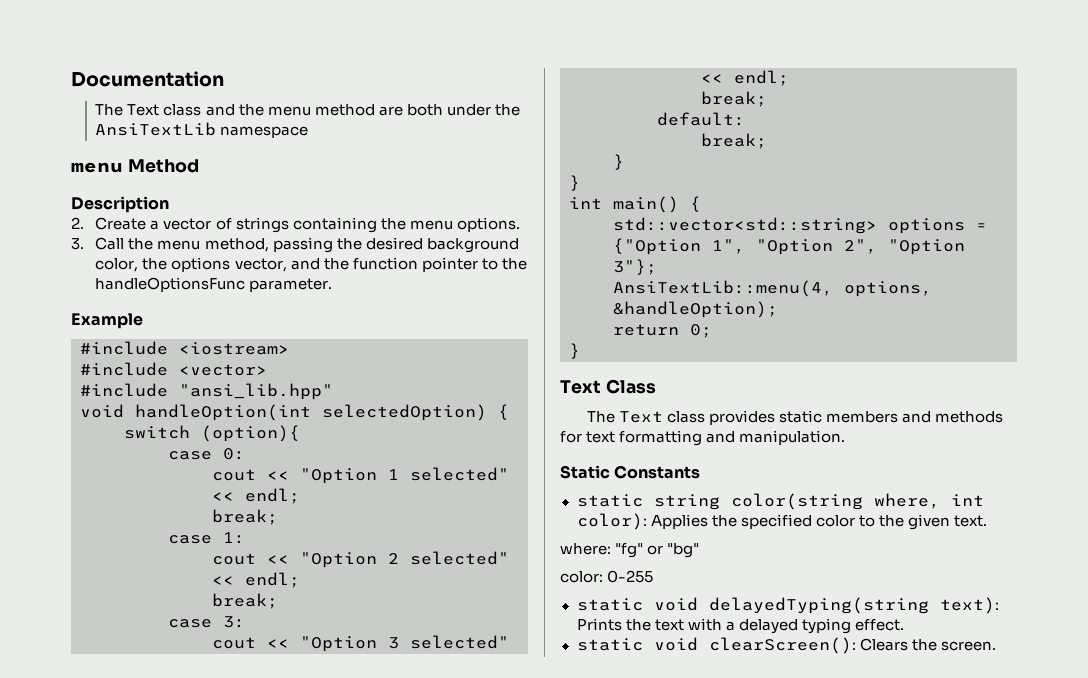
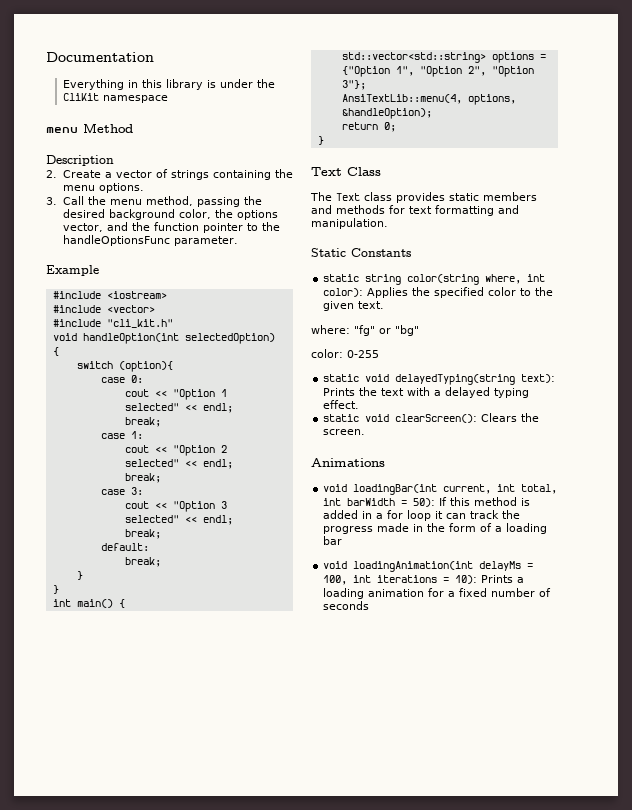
- The Text class and the menu method are both under the AnsiTextLib namespace
+ Everything in this library is under the CliKit namespace
- #include "ansi_lib.hpp"
+ #include "cli_kit.h"
+ Animations
+ void loadingBar(int current, int total, int barWidth = 50): If this method is added in a for loop it can track the progress made in the form of a loading bar
+ void loadingAnimation(int delayMs = 100, int iterations = 10): Prints a loading animation for a fixed number of seconds

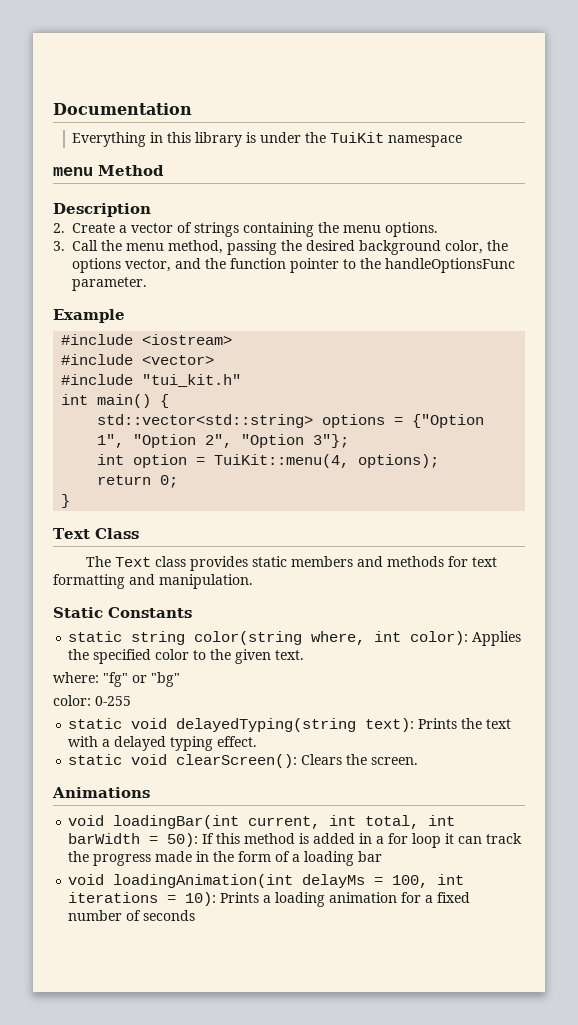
- Everything in this library is under the CliKit namespace
+ Everything in this library is under the TuiKit namespace
- #include "cli_kit.h"
- void handleOption(int selectedOption) {
- switch (option){
- case 0:
- cout << "Option 1 selected" << endl;
- break;
- case 1:
- cout << "Option 2 selected" << endl;
- break;
- case 3:
- cout << "Option 3 selected" << endl;
- break;
- default:
- break;
- }
- }
+ #include "tui_kit.h"
- AnsiTextLib::menu(4, options, &handleOption);
+ int option = TuiKit::menu(4, options);

